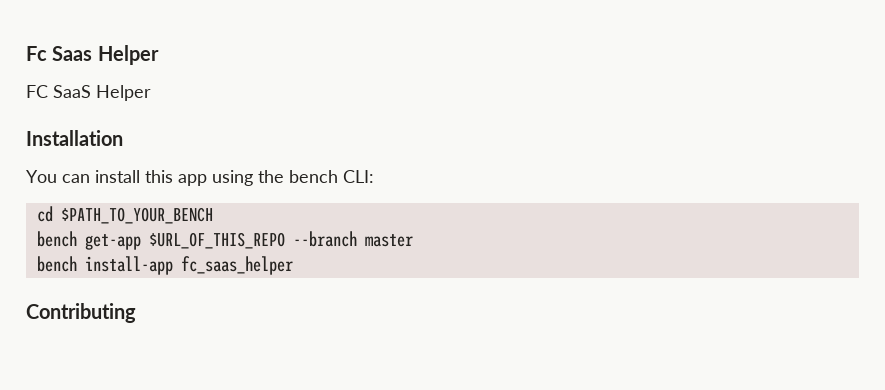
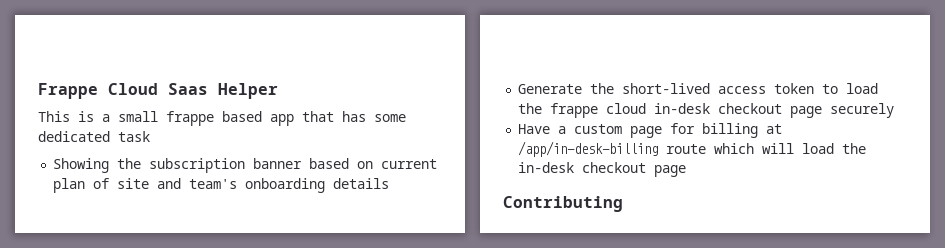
- Fc Saas Helper
+ Frappe Cloud Saas Helper
- FC SaaS Helper
- Installation
- You can install this app using the bench CLI:
- cd $PATH_TO_YOUR_BENCH
- bench get-app $URL_OF_THIS_REPO --branch master
- bench install-app fc_saas_helper
+ This is a small frappe based app that has some dedicated task
+ Showing the subscription banner based on current plan of site and team's onboarding details
+ Generate the short-lived access token to load the frappe cloud in-desk checkout page securely
+ Have a custom page for billing at /app/in-desk-billing route which will load the in-desk checkout page

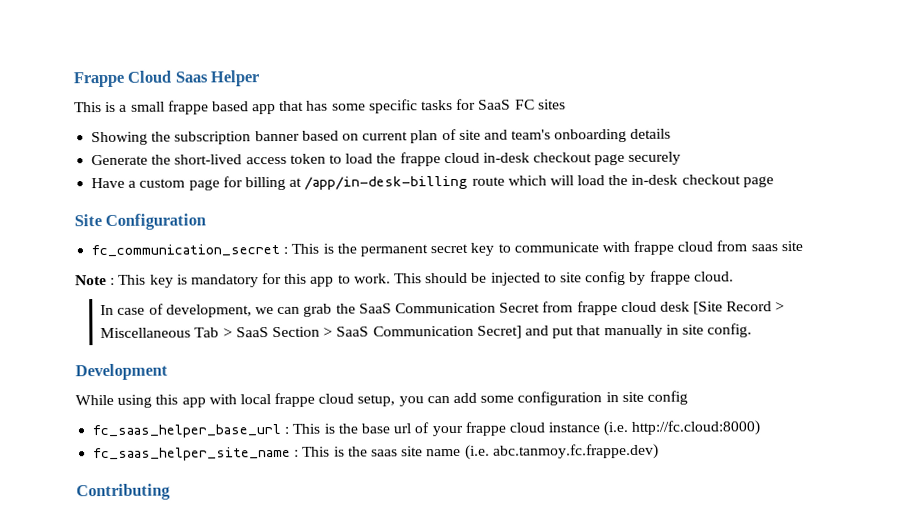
- This is a small frappe based app that has some dedicated task
+ This is a small frappe based app that has some specific tasks for SaaS FC sites
+ Site Configuration
+ fc_communication_secret : This is the permanent secret key to communicate with frappe cloud from saas site
+ Note : This key is mandatory for this app to work. This should be injected to site config by frappe cloud.
+ In case of development, we can grab the SaaS Communication Secret from frappe cloud desk [Site Record > Miscellaneous Tab > SaaS Section > SaaS Communication Secret] and put that manually in site config.
+ Development
+ While using this app with local frappe cloud setup, you can add some configuration in site config
+ fc_saas_helper_base_url : This is the base url of your frappe cloud instance (i.e. http://fc.cloud:8000)
+ fc_saas_helper_site_name : This is the saas site name (i.e. abc.tanmoy.fc.frappe.dev)

